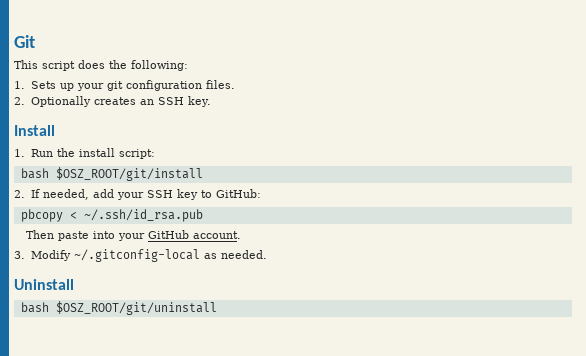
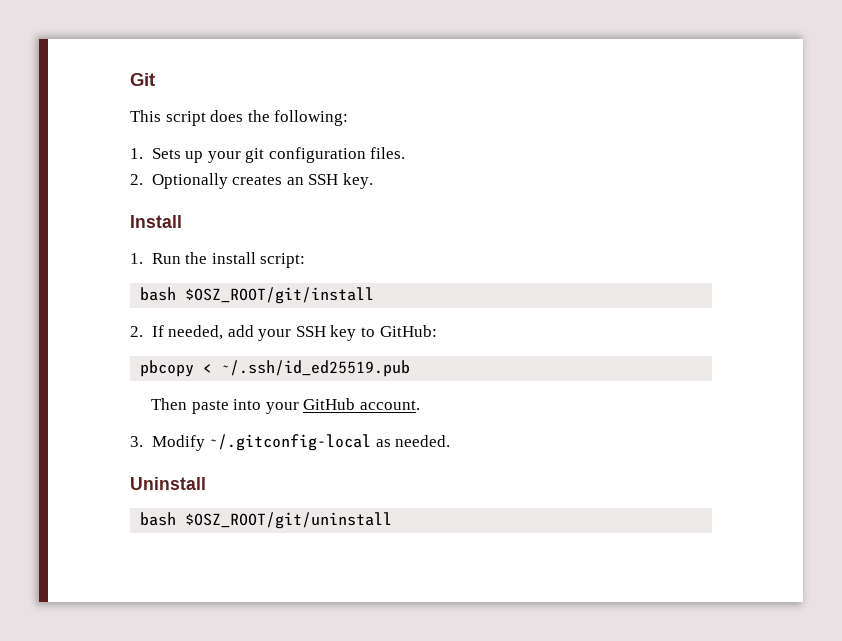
- pbcopy < ~/.ssh/id_rsa.pub
+ pbcopy < ~/.ssh/id_ed25519.pub

